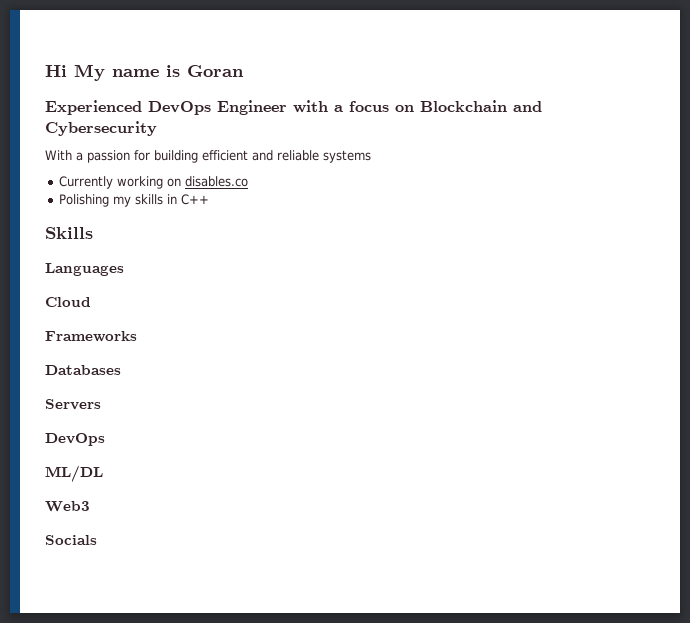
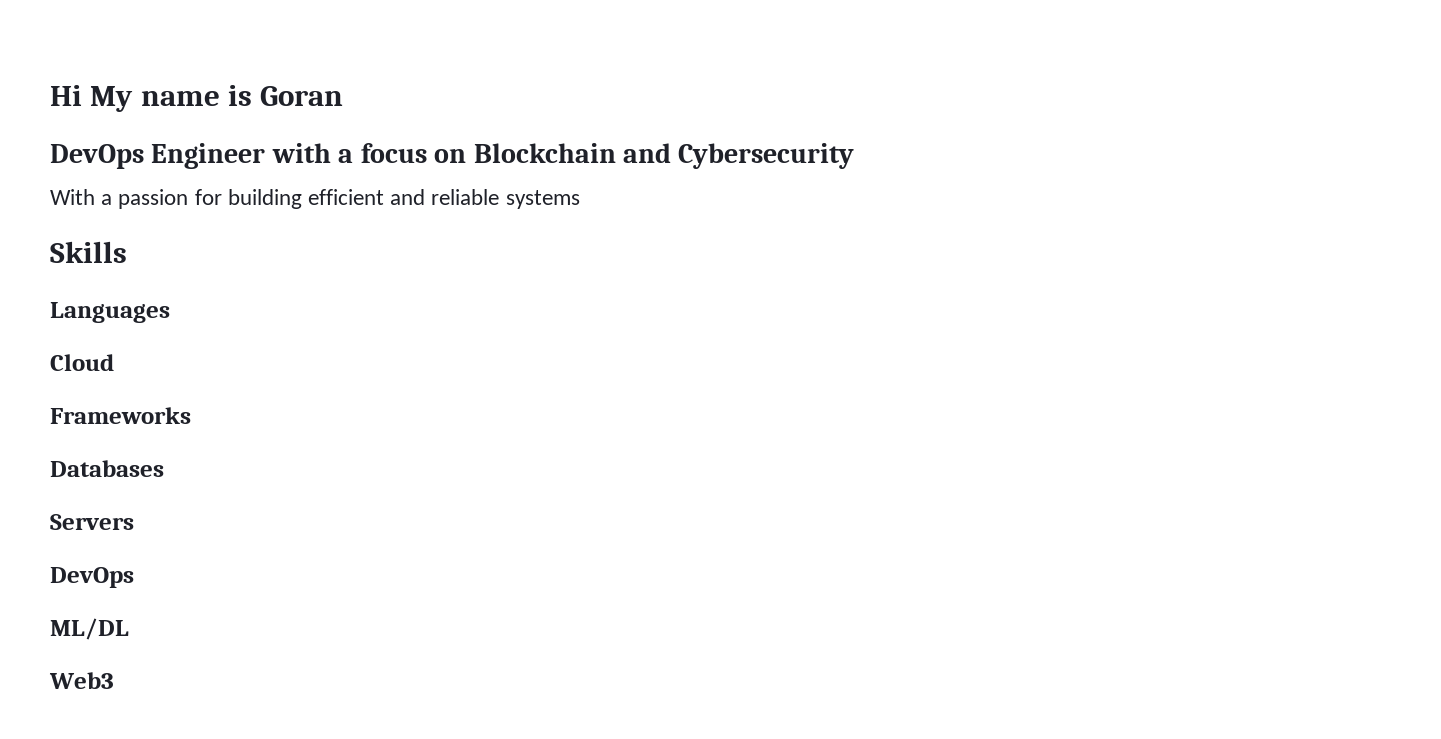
- Experienced DevOps Engineer with a focus on Blockchain and Cybersecurity
+ DevOps Engineer with a focus on Blockchain and Cybersecurity
- Currently working on disables.co
- Polishing my skills in C++
- Socials

